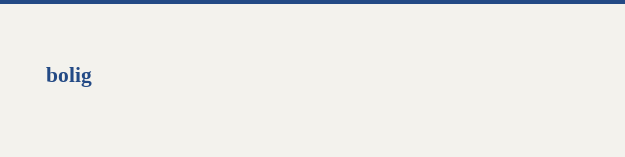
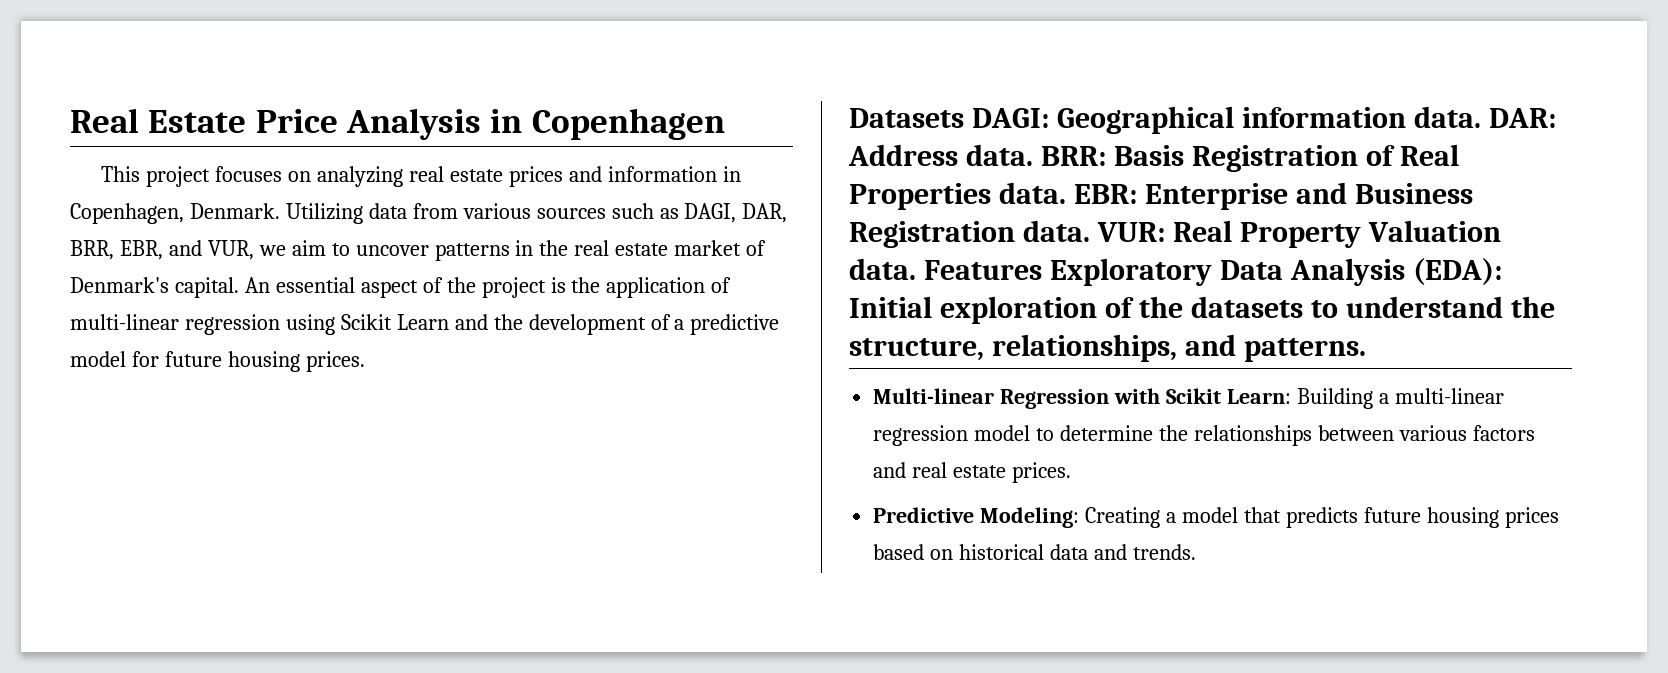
- bolig
+ Real Estate Price Analysis in Copenhagen
+ This project focuses on analyzing real estate prices and information in Copenhagen, Denmark. Utilizing data from various sources such as DAGI, DAR, BRR, EBR, and VUR, we aim to uncover patterns in the real estate market of Denmark's capital. An essential aspect of the project is the application of multi-linear regression using Scikit Learn and the development of a predictive model for future housing prices.
+ Datasets DAGI: Geographical information data. DAR: Address data. BRR: Basis Registration of Real Properties data. EBR: Enterprise and Business Registration data. VUR: Real Property Valuation data. Features Exploratory Data Analysis (EDA): Initial exploration of the datasets to understand the structure, relationships, and patterns.
+ Multi-linear Regression with Scikit Learn: Building a multi-linear regression model to determine the relationships between various factors and real estate prices.
+ Predictive Modeling: Creating a model that predicts future housing prices based on historical data and trends.

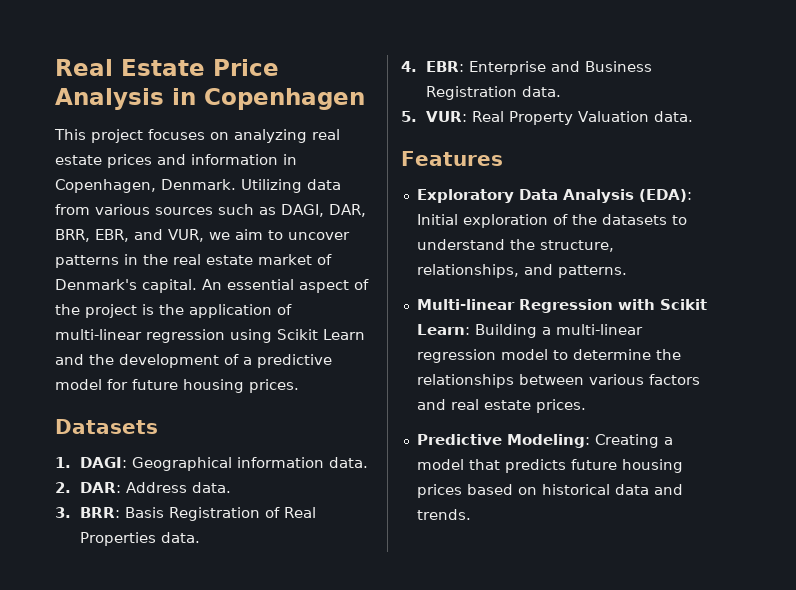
- Datasets DAGI: Geographical information data. DAR: Address data. BRR: Basis Registration of Real Properties data. EBR: Enterprise and Business Registration data. VUR: Real Property Valuation data. Features Exploratory Data Analysis (EDA): Initial exploration of the datasets to understand the structure, relationships, and patterns.
+ Datasets
+ 1. DAGI: Geographical information data.
+ 2. DAR: Address data.
+ 3. BRR: Basis Registration of Real Properties data.
+ 4. EBR: Enterprise and Business Registration data.
+ 5. VUR: Real Property Valuation data.
+ Features
+ Exploratory Data Analysis (EDA): Initial exploration of the datasets to understand the structure, relationships, and patterns.

